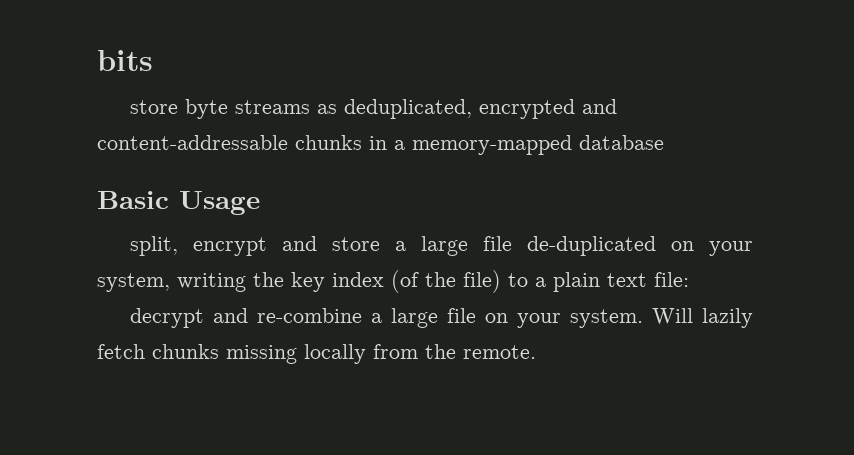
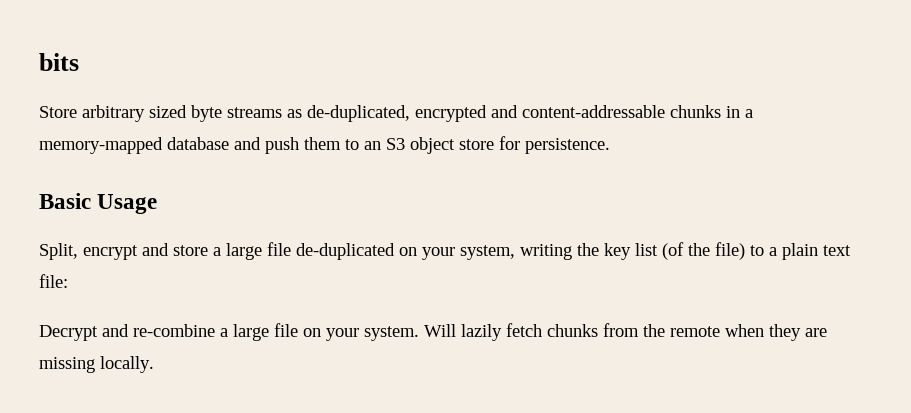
- store byte streams as deduplicated, encrypted and content-addressable chunks in a memory-mapped database
+ Store arbitrary sized byte streams as de-duplicated, encrypted and content-addressable chunks in a memory-mapped database and push them to an S3 object store for persistence.
- split, encrypt and store a large file de-duplicated on your system, writing the key index (of the file) to a plain text file:
+ Split, encrypt and store a large file de-duplicated on your system, writing the key list (of the file) to a plain text file:
- decrypt and re-combine a large file on your system.
+ Decrypt and re-combine a large file on your system.
- Will lazily fetch chunks missing locally from the remote.
+ Will lazily fetch chunks from the remote when they are missing locally.

